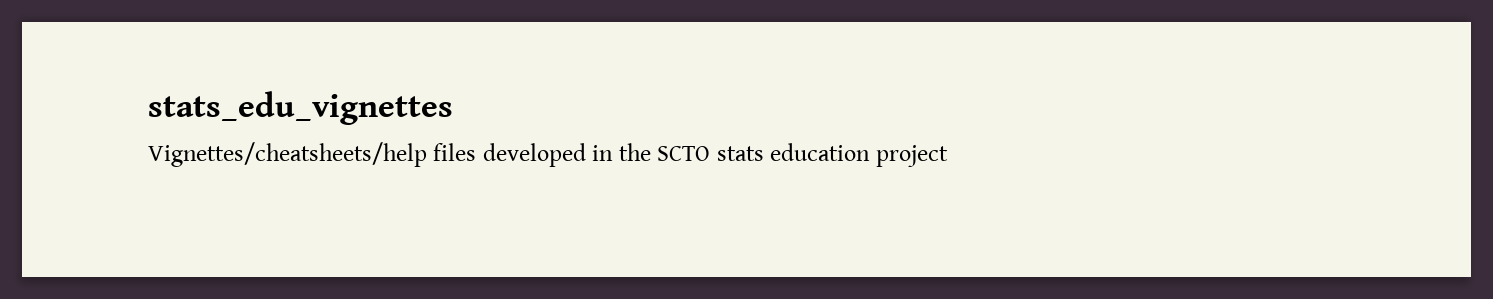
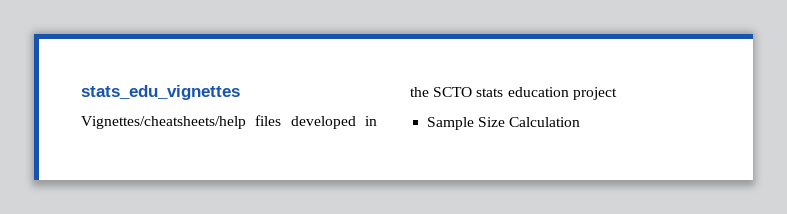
+ Sample Size Calculation

